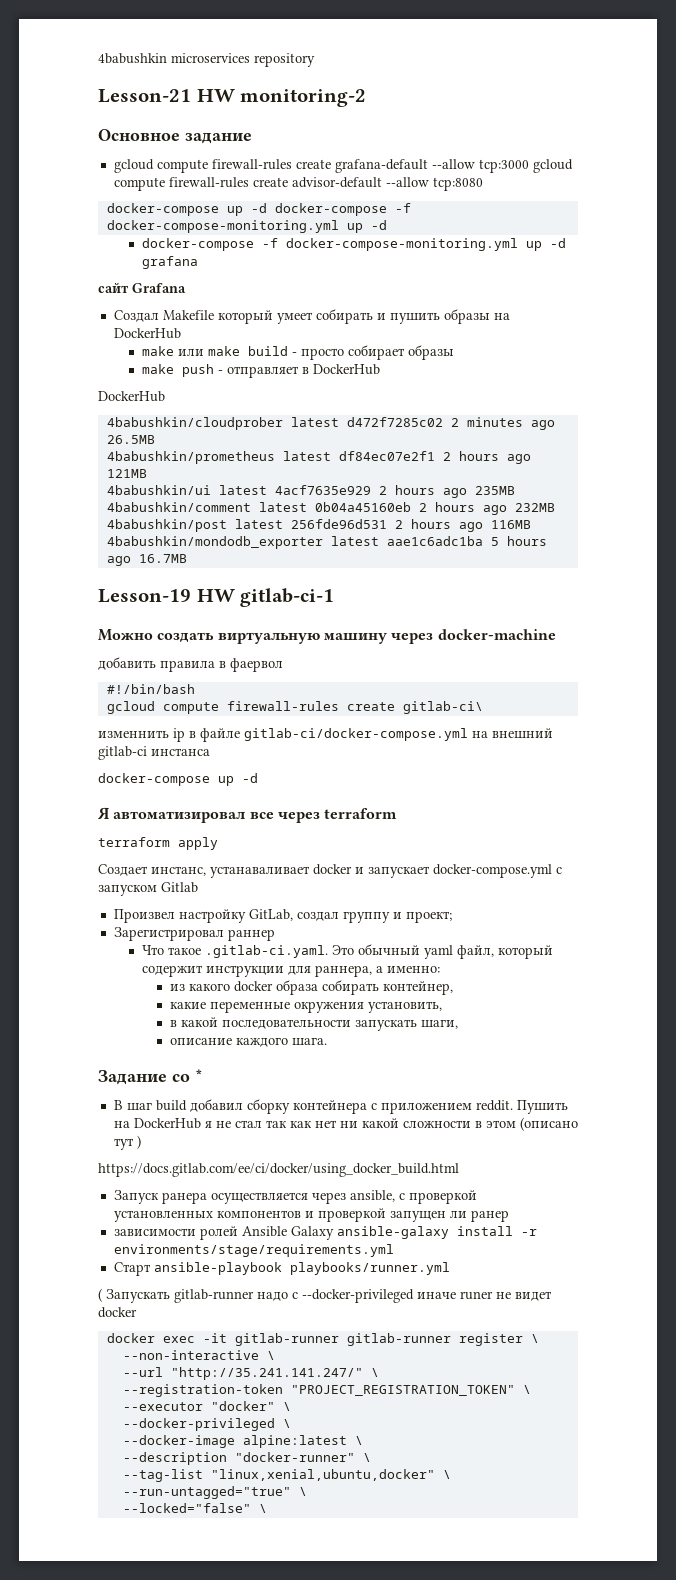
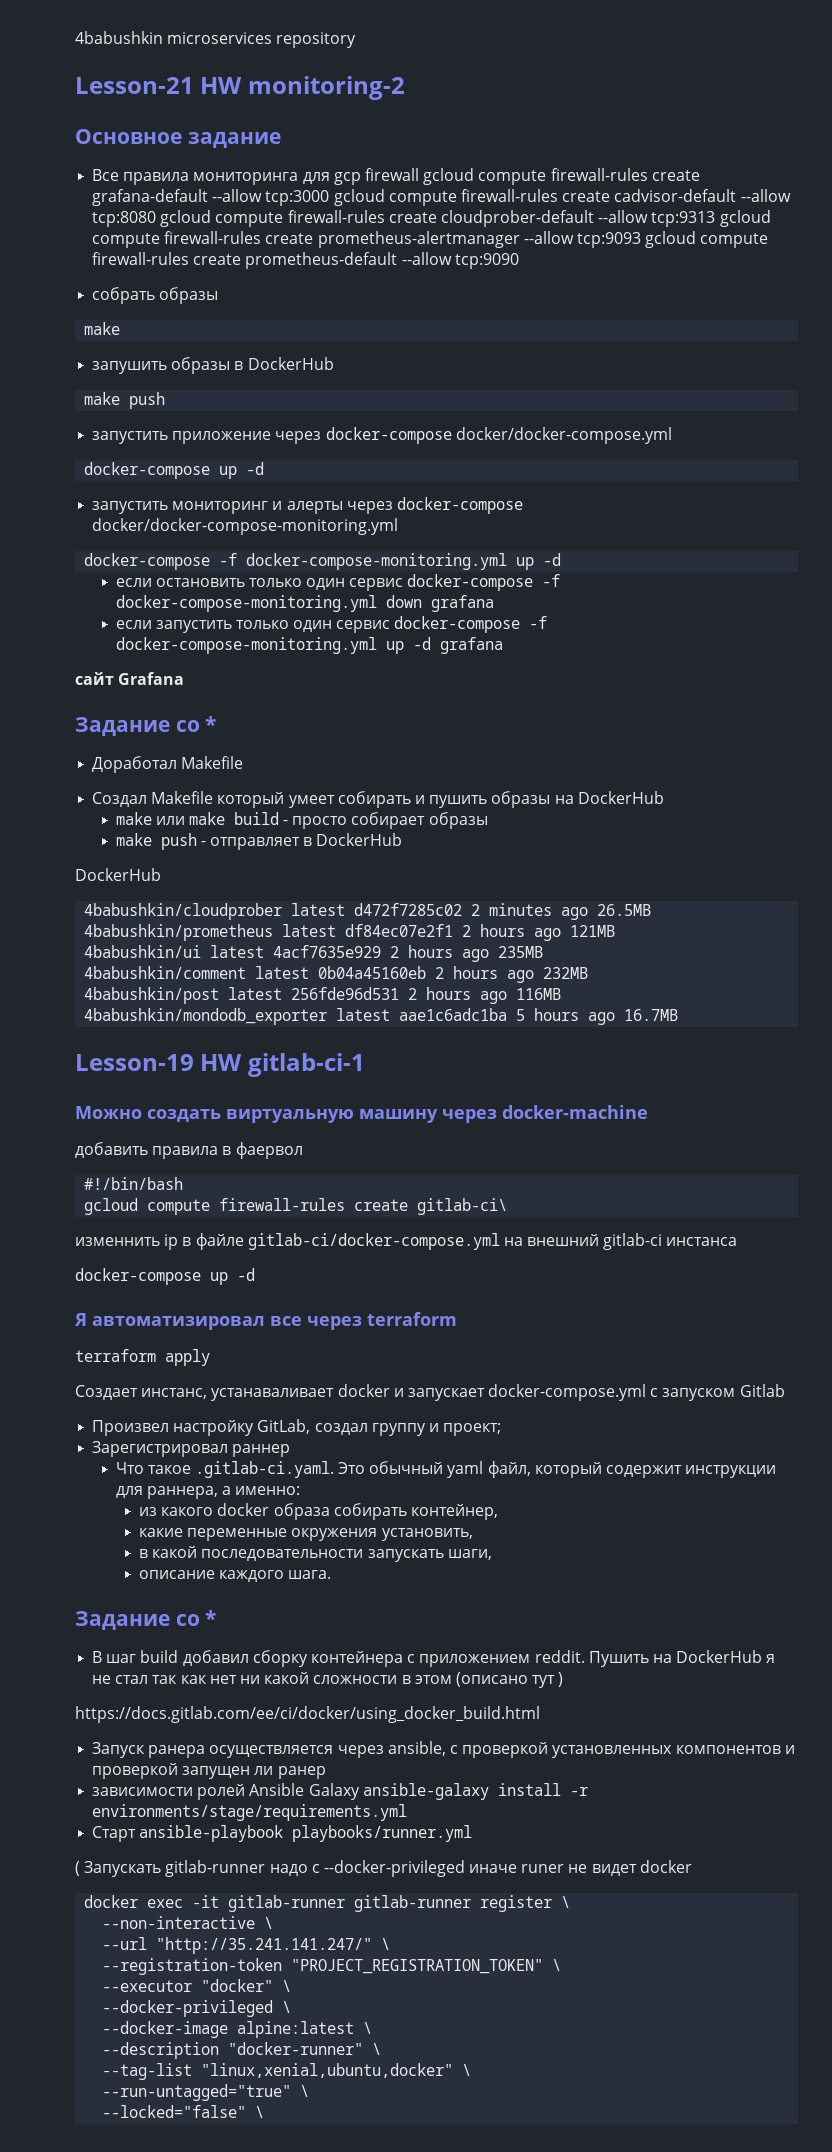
- gcloud compute firewall-rules create grafana-default --allow tcp:3000 gcloud compute firewall-rules create advisor-default --allow tcp:8080
- docker-compose up -d docker-compose -f docker-compose-monitoring.yml up -d
+ Все правила мониторинга для gcp firewall gcloud compute firewall-rules create grafana-default --allow tcp:3000 gcloud compute firewall-rules create cadvisor-default --allow tcp:8080 gcloud compute firewall-rules create cloudprober-default --allow tcp:9313 gcloud compute firewall-rules create prometheus-alertmanager --allow tcp:9093 gcloud compute firewall-rules create prometheus-default --allow tcp:9090
+ собрать образы
+ make
+ запушить образы в DockerHub
+ make push
+ запустить приложение через docker-compose docker/docker-compose.yml
+ docker-compose up -d
+ запустить мониторинг и алерты через docker-compose docker/docker-compose-monitoring.yml
+ docker-compose -f docker-compose-monitoring.yml up -d
- docker-compose -f docker-compose-monitoring.yml up -d grafana
+ если остановить только один сервис docker-compose -f docker-compose-monitoring.yml down grafana
+ если запустить только один сервис docker-compose -f docker-compose-monitoring.yml up -d grafana
  сайт Grafana
+ Задание со *
+ Доработал Makefile

